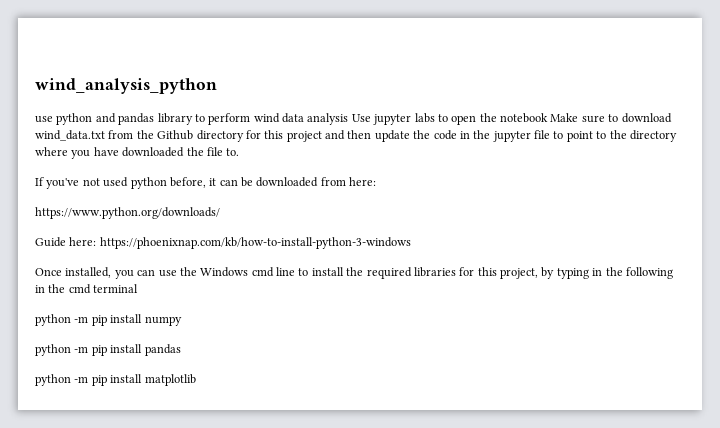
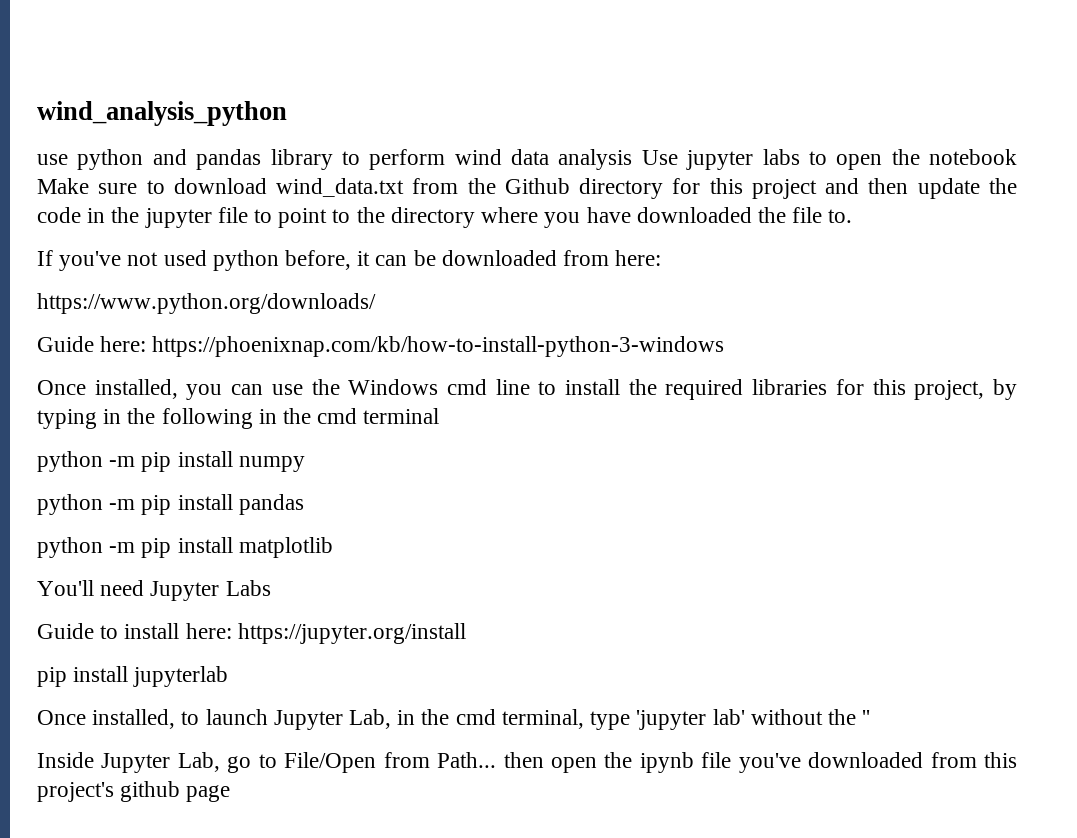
+ You'll need Jupyter Labs
+ Guide to install here: https://jupyter.org/install
+ pip install jupyterlab
+ Once installed, to launch Jupyter Lab, in the cmd terminal, type 'jupyter lab' without the ''
+ Inside Jupyter Lab, go to File/Open from Path... then open the ipynb file you've downloaded from this project's github page

